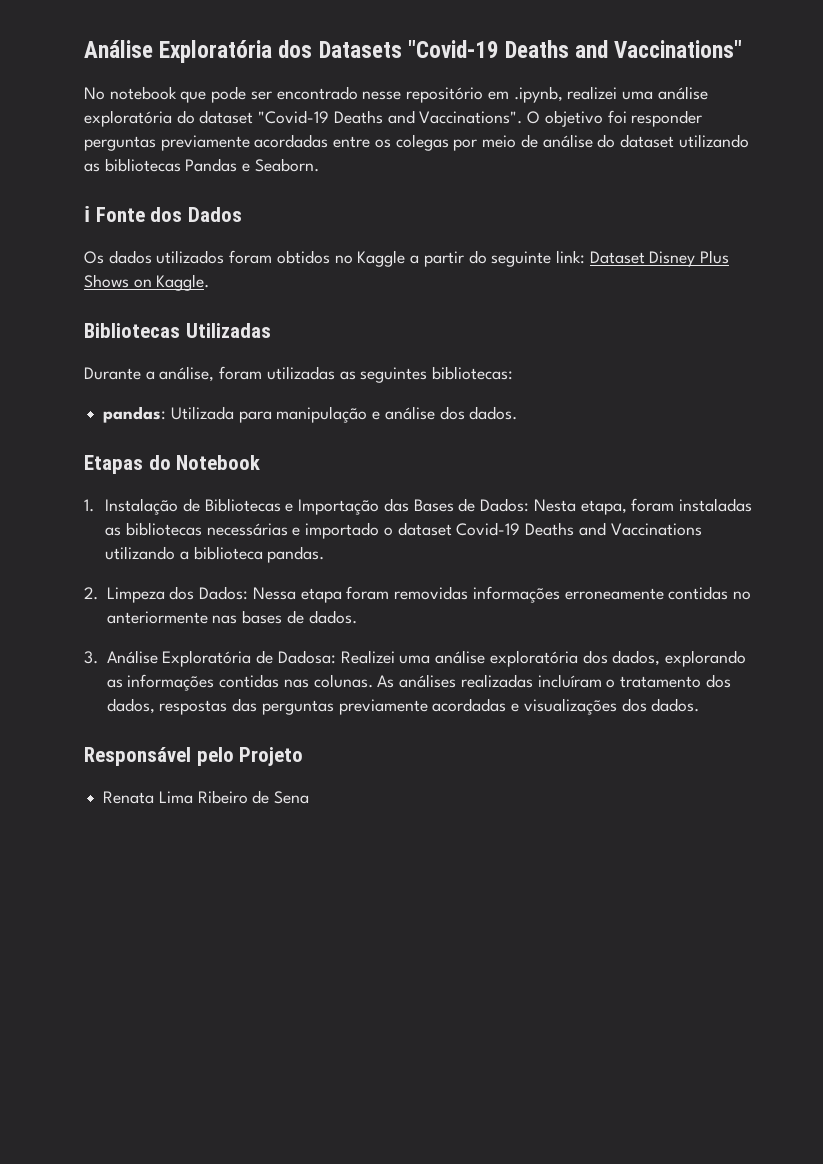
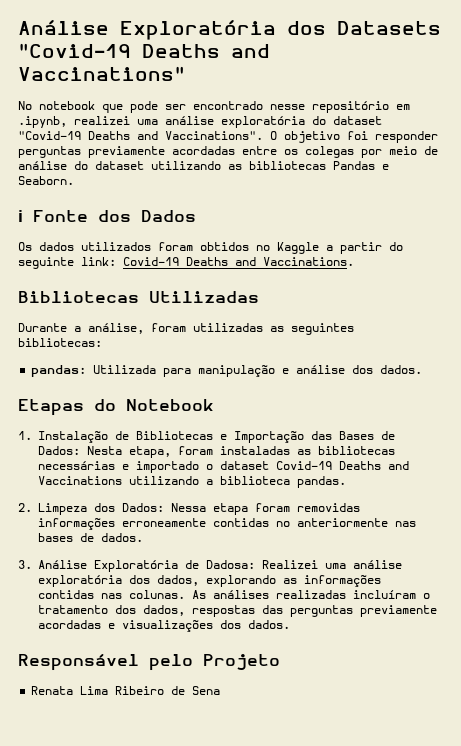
- Os dados utilizados foram obtidos no Kaggle a partir do seguinte link: Dataset Disney Plus Shows on Kaggle.
+ Os dados utilizados foram obtidos no Kaggle a partir do seguinte link: Covid-19 Deaths and Vaccinations.

